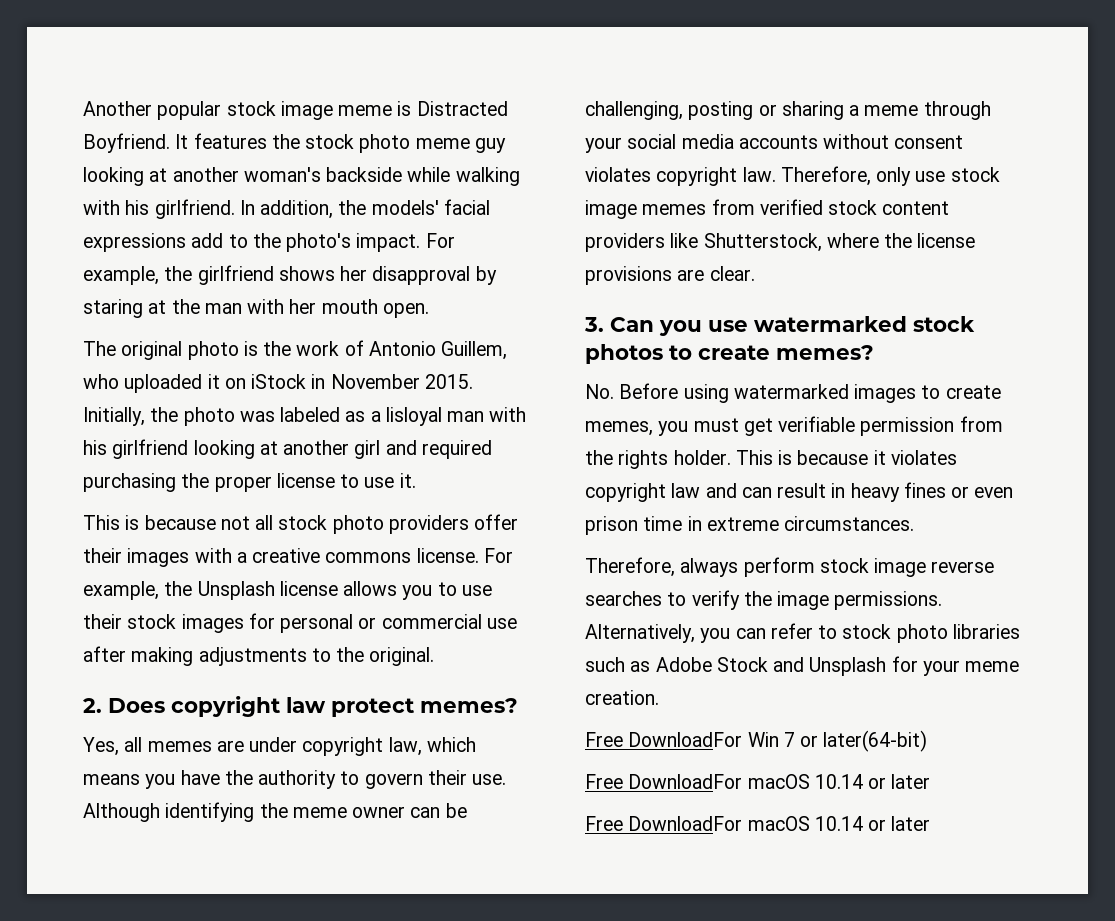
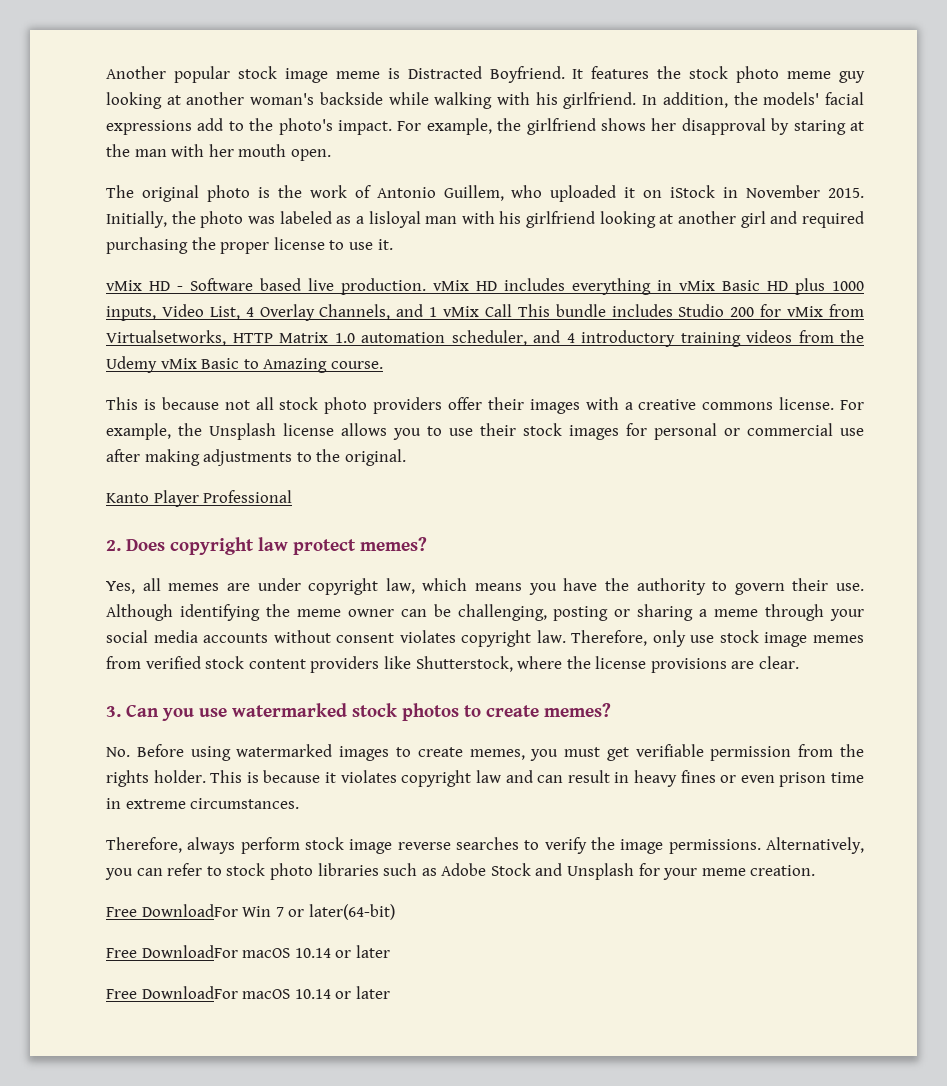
+ vMix HD - Software based live production. vMix HD includes everything in vMix Basic HD plus 1000 inputs, Video List, 4 Overlay Channels, and 1 vMix Call This bundle includes Studio 200 for vMix from Virtualsetworks, HTTP Matrix 1.0 automation scheduler, and 4 introductory training videos from the Udemy vMix Basic to Amazing course.
+ Kanto Player Professional

